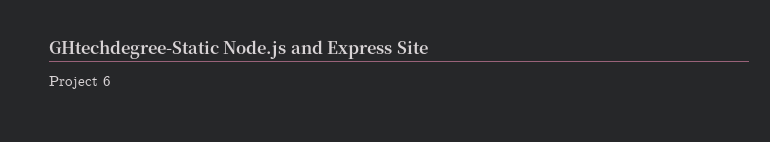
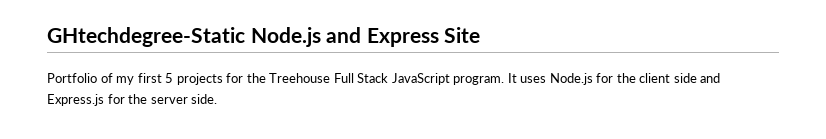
- Project 6
+ Portfolio of my first 5 projects for the Treehouse Full Stack JavaScript program. It uses Node.js for the client side and Express.js for the server side.

